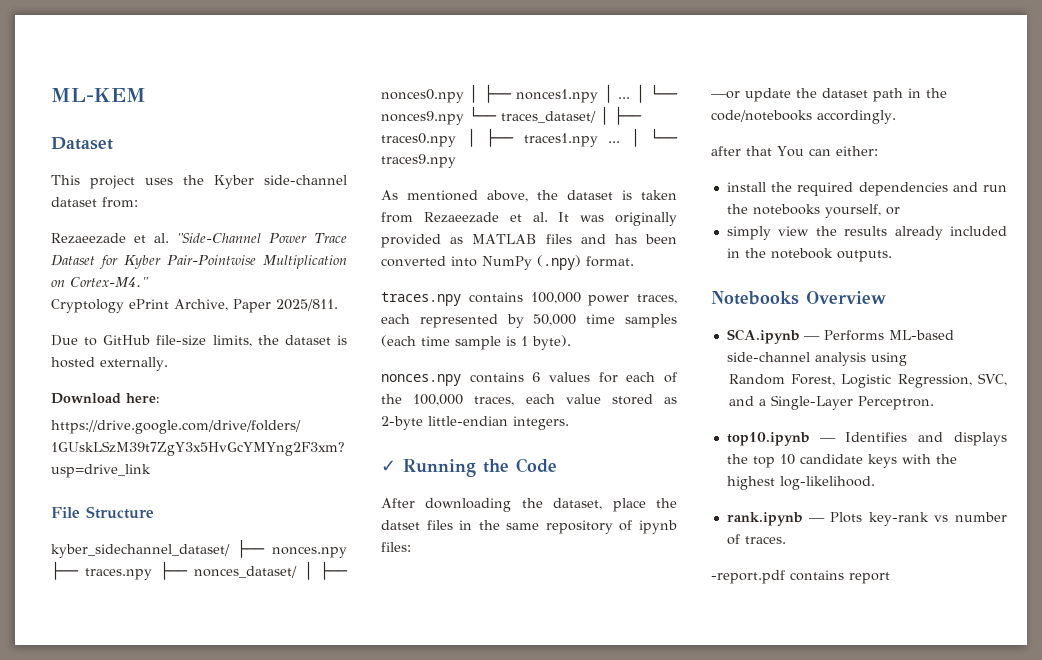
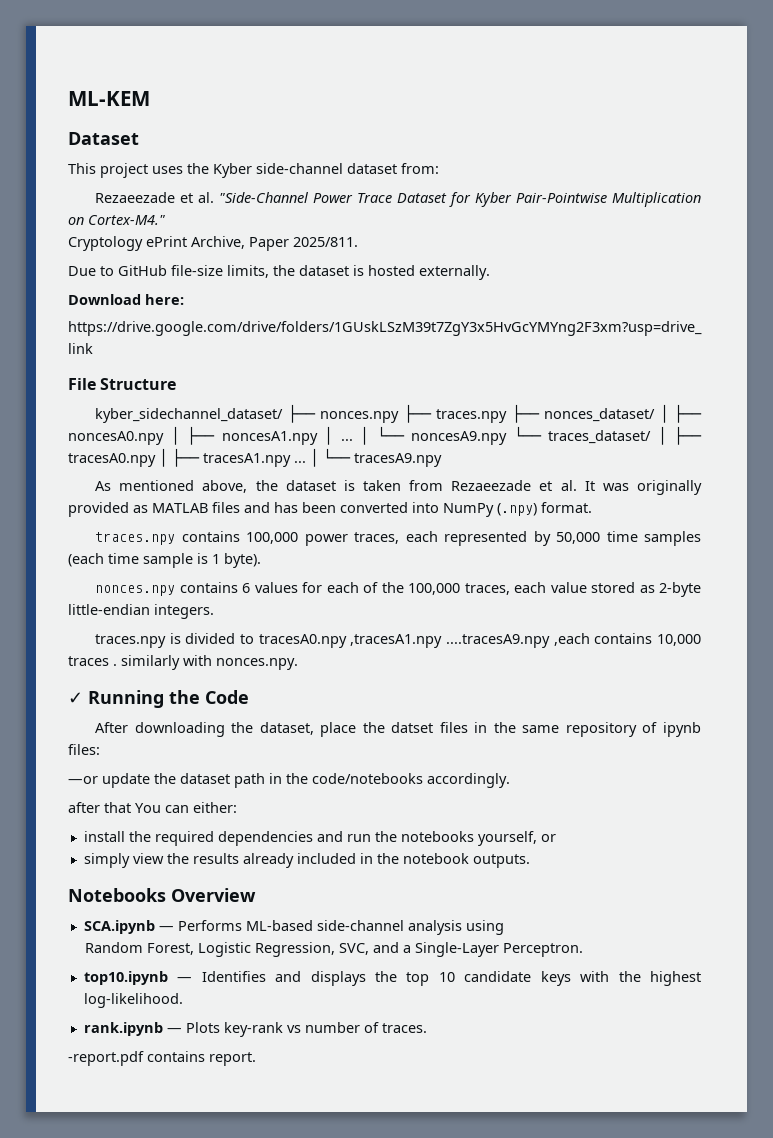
- kyber_sidechannel_dataset/ ├── nonces.npy ├── traces.npy ├── nonces_dataset/ │ ├── nonces0.npy │ ├── nonces1.npy │ ...
+ kyber_sidechannel_dataset/ ├── nonces.npy ├── traces.npy ├── nonces_dataset/ │ ├── noncesA0.npy │ ├── noncesA1.npy │ ...
- │ └── nonces9.npy └── traces_dataset/ │ ├── traces0.npy │ ├── traces1.npy ... │ └── traces9.npy
+ │ └── noncesA9.npy └── traces_dataset/ │ ├── tracesA0.npy │ ├── tracesA1.npy ... │ └── tracesA9.npy
+ traces.npy is divided to tracesA0.npy ,tracesA1.npy ....tracesA9.npy ,each contains 10,000 traces . similarly with nonces.npy.
- -report.pdf contains report
+ -report.pdf contains report.

